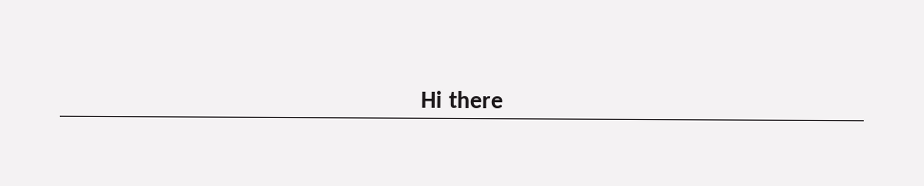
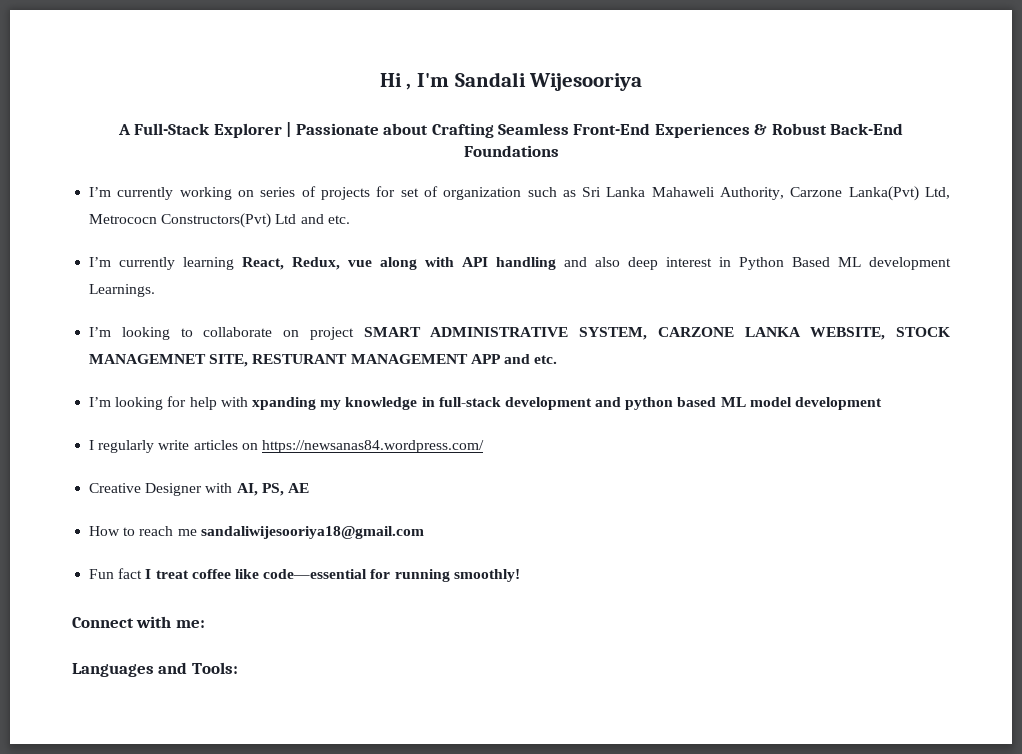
- Hi there
+ Hi , I'm Sandali Wijesooriya
+ A Full-Stack Explorer | Passionate about Crafting Seamless Front-End Experiences & Robust Back-End Foundations
+ I’m currently working on series of projects for set of organization such as Sri Lanka Mahaweli Authority, Carzone Lanka(Pvt) Ltd, Metrococn Constructors(Pvt) Ltd and etc.
+ I’m currently learning React, Redux, vue along with API handling and also deep interest in Python Based ML development Learnings.
+ I’m looking to collaborate on project SMART ADMINISTRATIVE SYSTEM, CARZONE LANKA WEBSITE, STOCK MANAGEMNET SITE, RESTURANT MANAGEMENT APP and etc.
+ I’m looking for help with xpanding my knowledge in full-stack development and python based ML model development
+ I regularly write articles on https://newsanas84.wordpress.com/
+ Creative Designer with AI, PS, AE
+ How to reach me sandaliwijesooriya18@gmail.com
+ Fun fact I treat coffee like code—essential for running smoothly!
+ Connect with me:
+ Languages and Tools:

